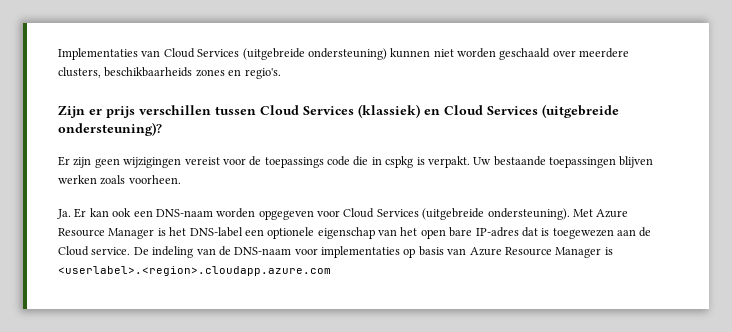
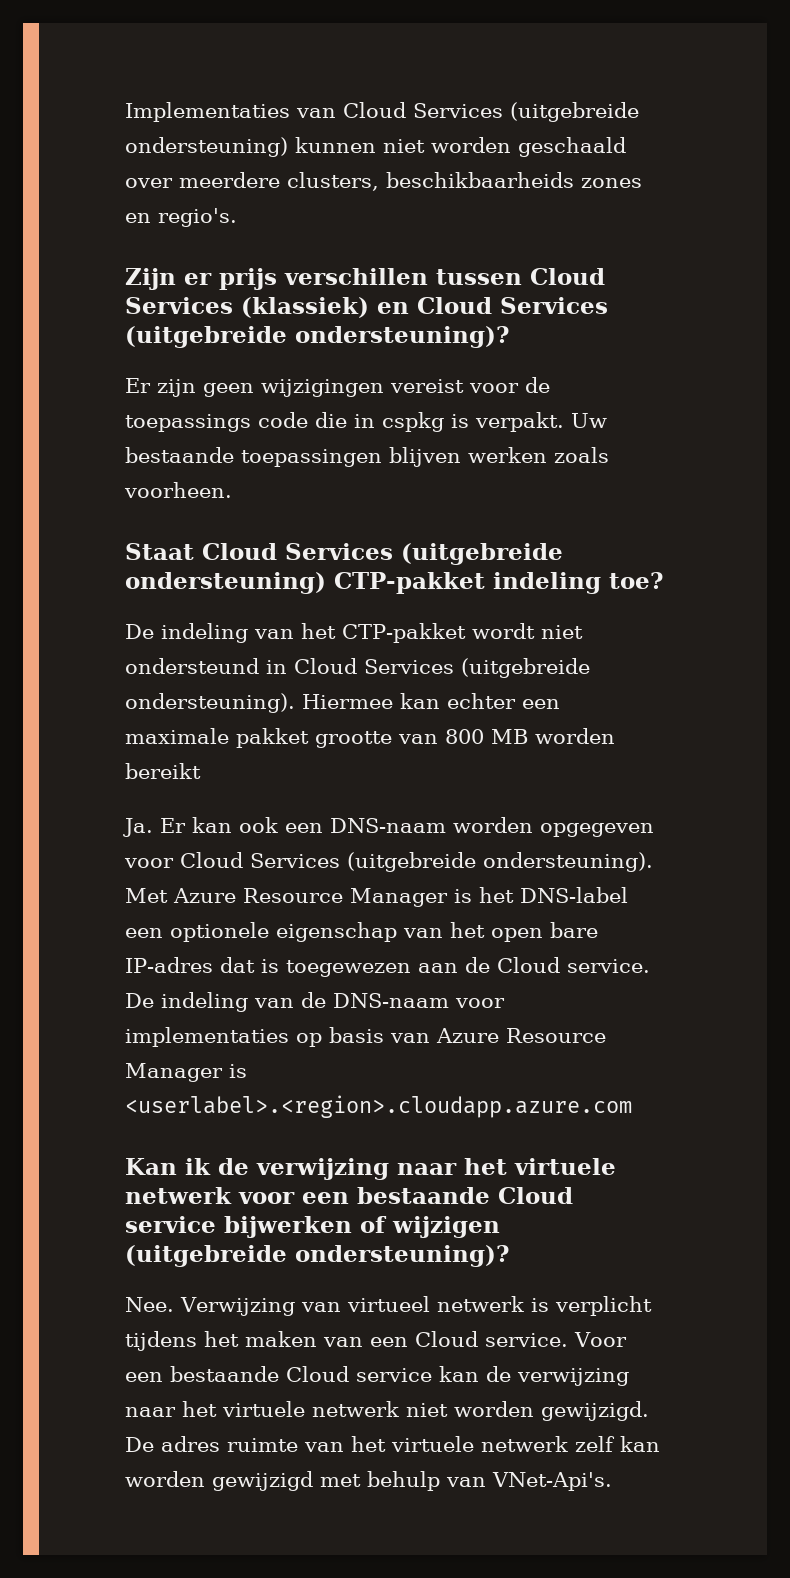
+ Staat Cloud Services (uitgebreide ondersteuning) CTP-pakket indeling toe?
+ De indeling van het CTP-pakket wordt niet ondersteund in Cloud Services (uitgebreide ondersteuning). Hiermee kan echter een maximale pakket grootte van 800 MB worden bereikt
+ Kan ik de verwijzing naar het virtuele netwerk voor een bestaande Cloud service bijwerken of wijzigen (uitgebreide ondersteuning)?
+ Nee. Verwijzing van virtueel netwerk is verplicht tijdens het maken van een Cloud service. Voor een bestaande Cloud service kan de verwijzing naar het virtuele netwerk niet worden gewijzigd. De adres ruimte van het virtuele netwerk zelf kan worden gewijzigd met behulp van VNet-Api's.

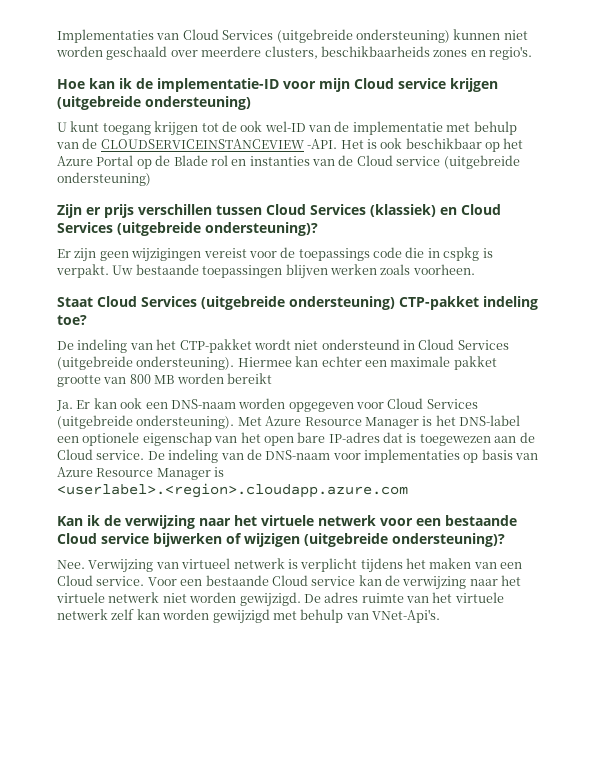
+ Hoe kan ik de implementatie-ID voor mijn Cloud service krijgen (uitgebreide ondersteuning)
+ U kunt toegang krijgen tot de ook wel-ID van de implementatie met behulp van de CLOUDSERVICEINSTANCEVIEW -API. Het is ook beschikbaar op het Azure Portal op de Blade rol en instanties van de Cloud service (uitgebreide ondersteuning)

